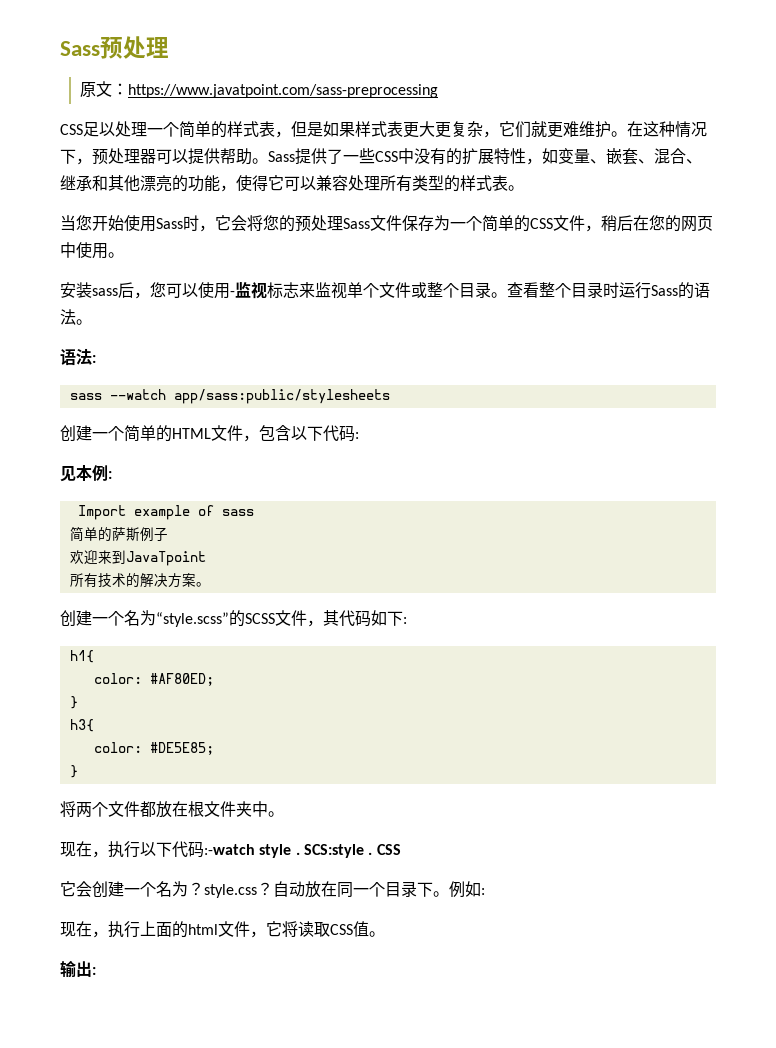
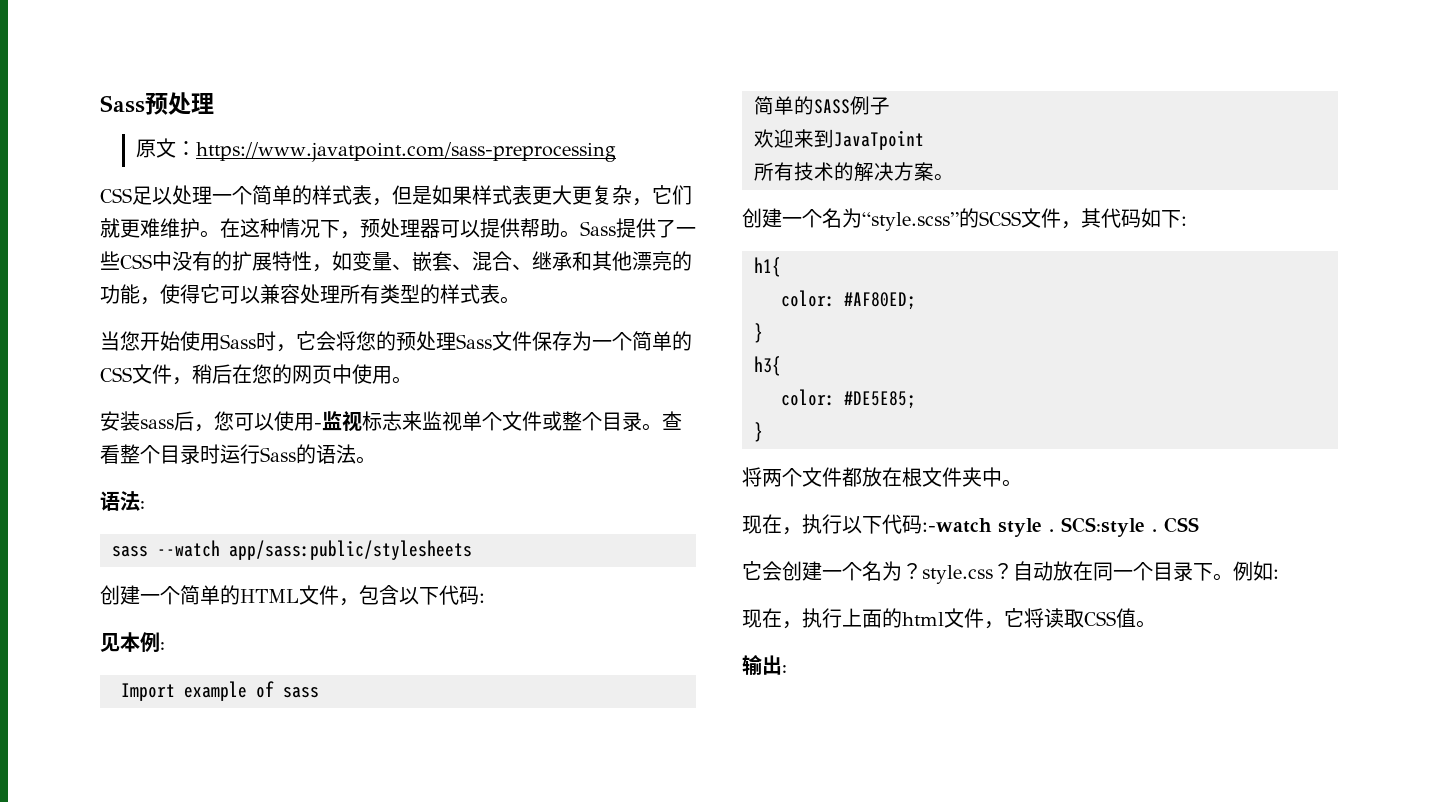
- 简单的萨斯例子
+ 简单的SASS例子

